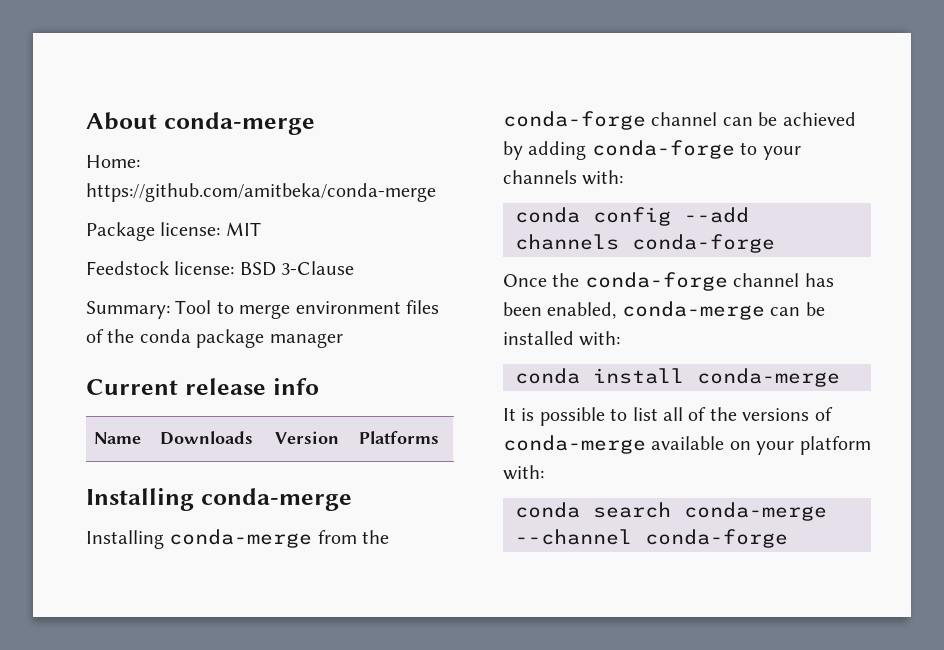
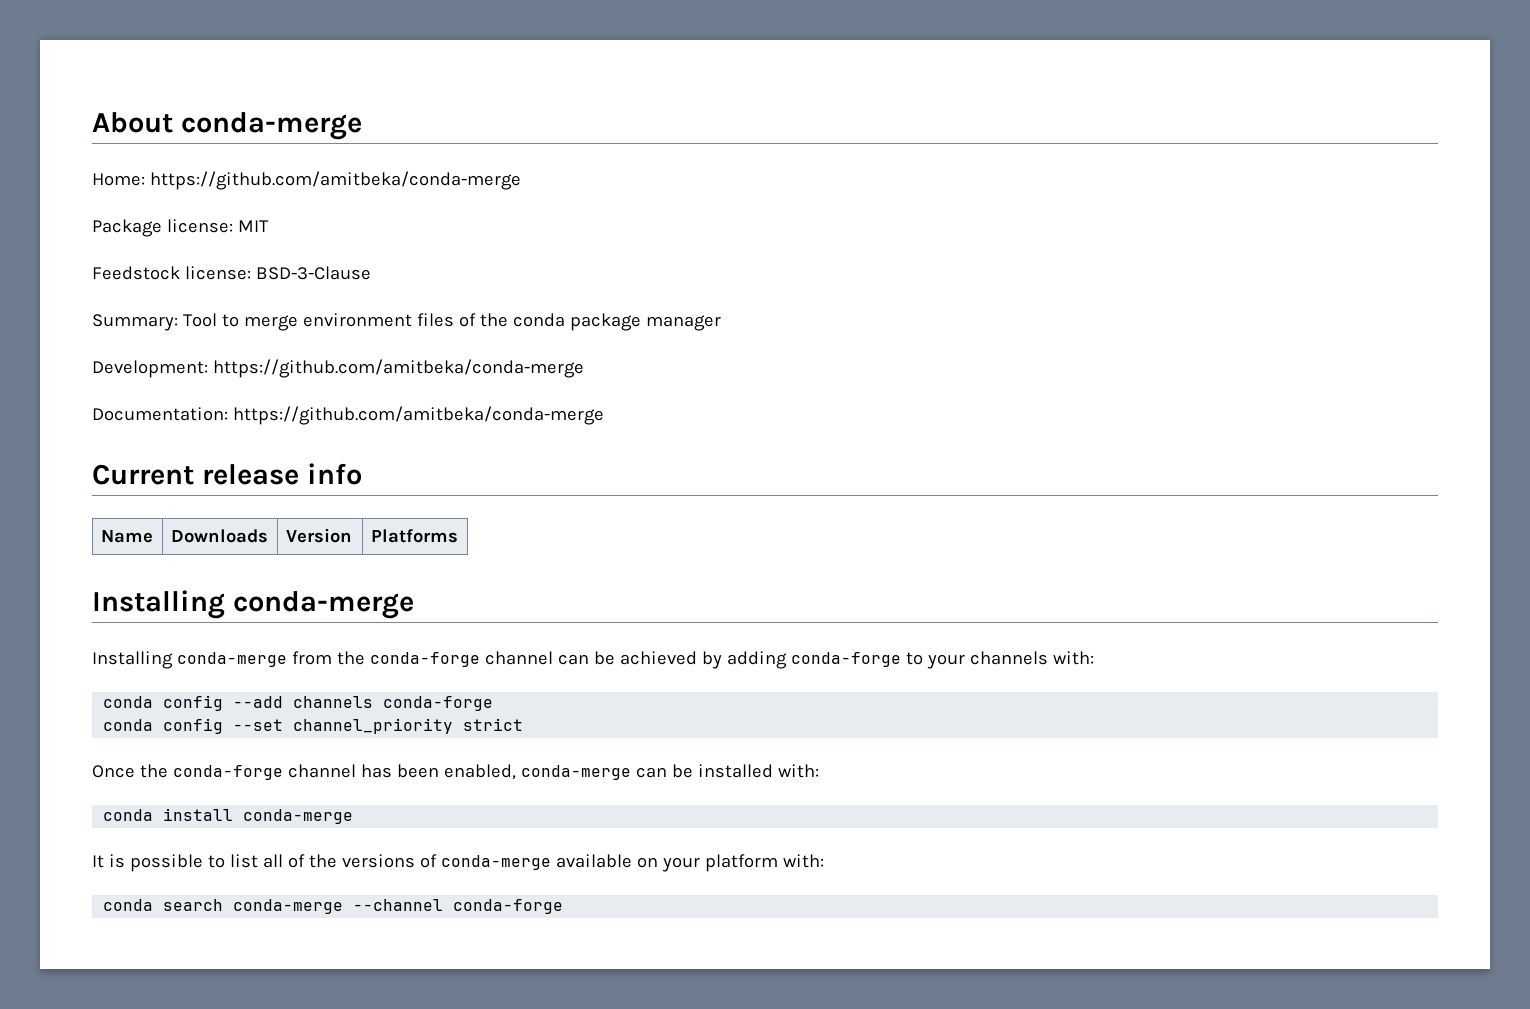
- Feedstock license: BSD 3-Clause
+ Feedstock license: BSD-3-Clause
+ Development: https://github.com/amitbeka/conda-merge
+ Documentation: https://github.com/amitbeka/conda-merge
+ conda config --set channel_priority strict

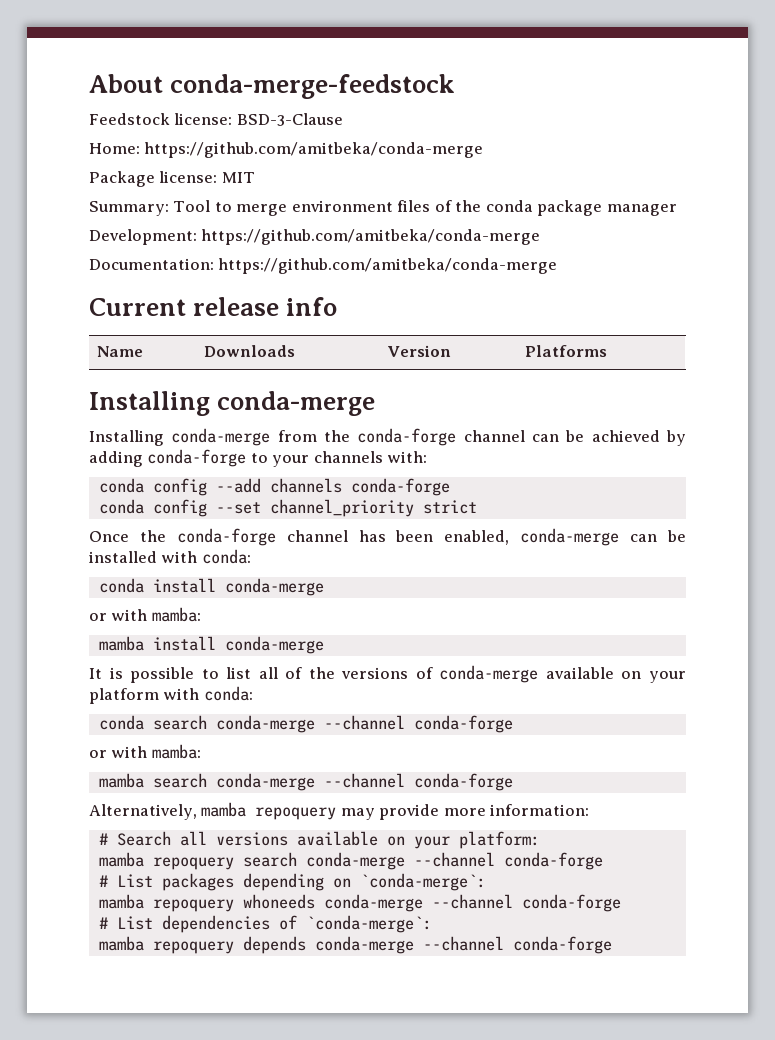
- About conda-merge
+ About conda-merge-feedstock
+ Feedstock license: BSD-3-Clause
- Feedstock license: BSD-3-Clause
- Once the conda-forge channel has been enabled, conda-merge can be installed with:
+ Once the conda-forge channel has been enabled, conda-merge can be installed with conda:
  conda install conda-merge
+ or with mamba:
+ mamba install conda-merge
- It is possible to list all of the versions of conda-merge available on your platform with:
+ It is possible to list all of the versions of conda-merge available on your platform with conda:
  conda search conda-merge --channel conda-forge
+ or with mamba:
+ mamba search conda-merge --channel conda-forge
+ Alternatively, mamba repoquery may provide more information:
+ # Search all versions available on your platform:
+ mamba repoquery search conda-merge --channel conda-forge
+ # List packages depending on `conda-merge`:
+ mamba repoquery whoneeds conda-merge --channel conda-forge
+ # List dependencies of `conda-merge`:
+ mamba repoquery depends conda-merge --channel conda-forge

